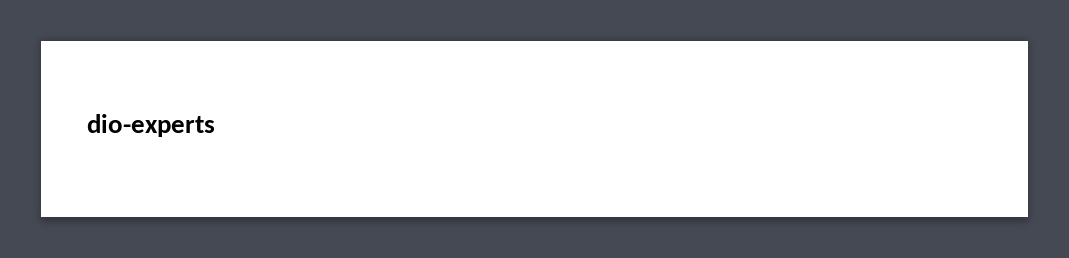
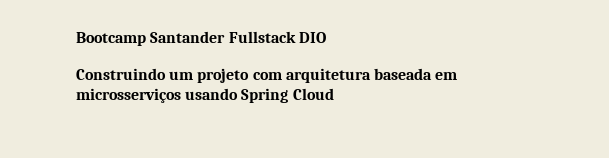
- dio-experts
+ Bootcamp Santander Fullstack DIO
+ Construindo um projeto com arquitetura baseada em microsserviços usando Spring Cloud

